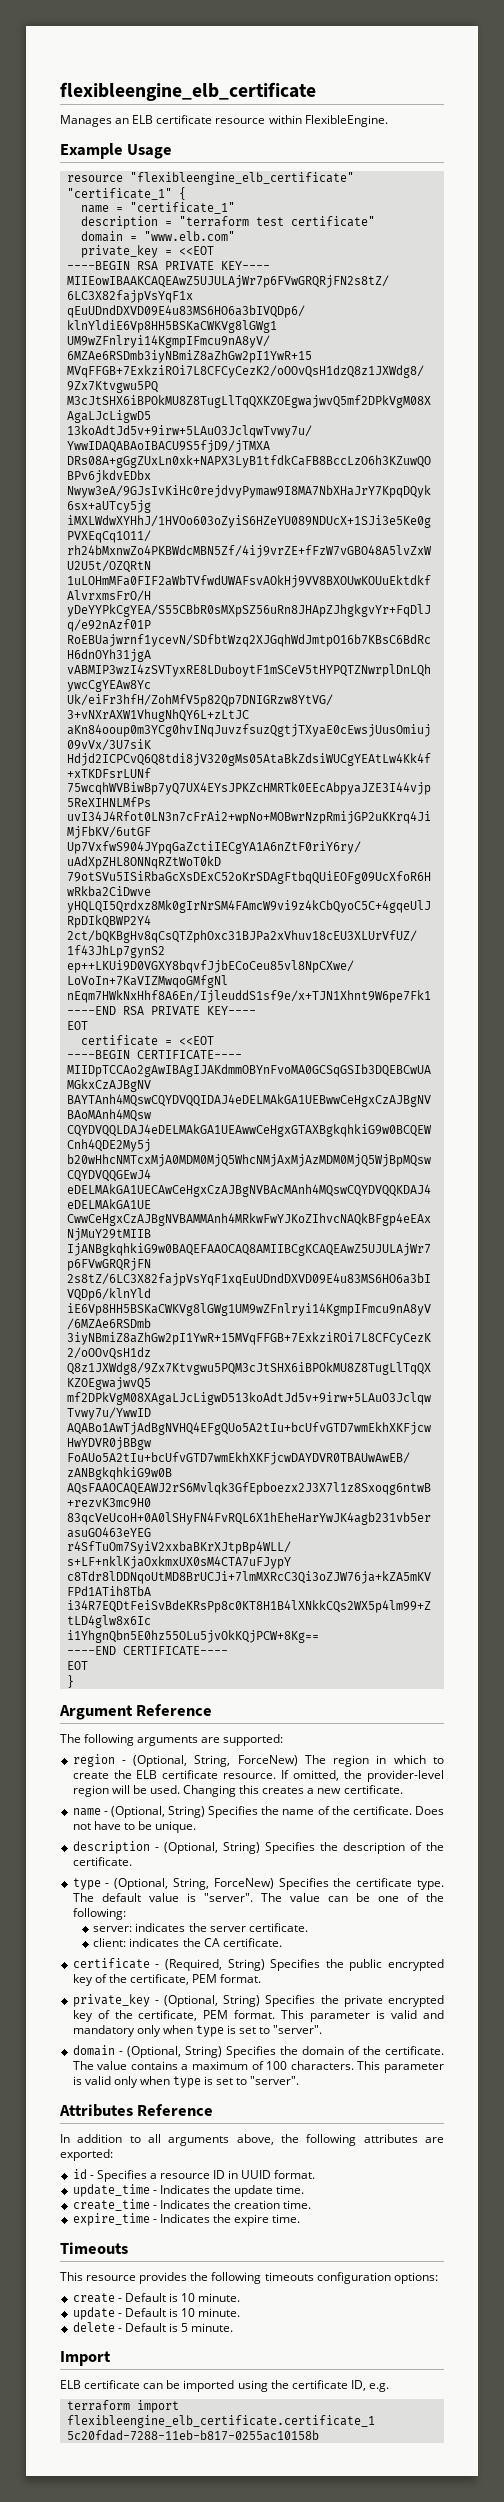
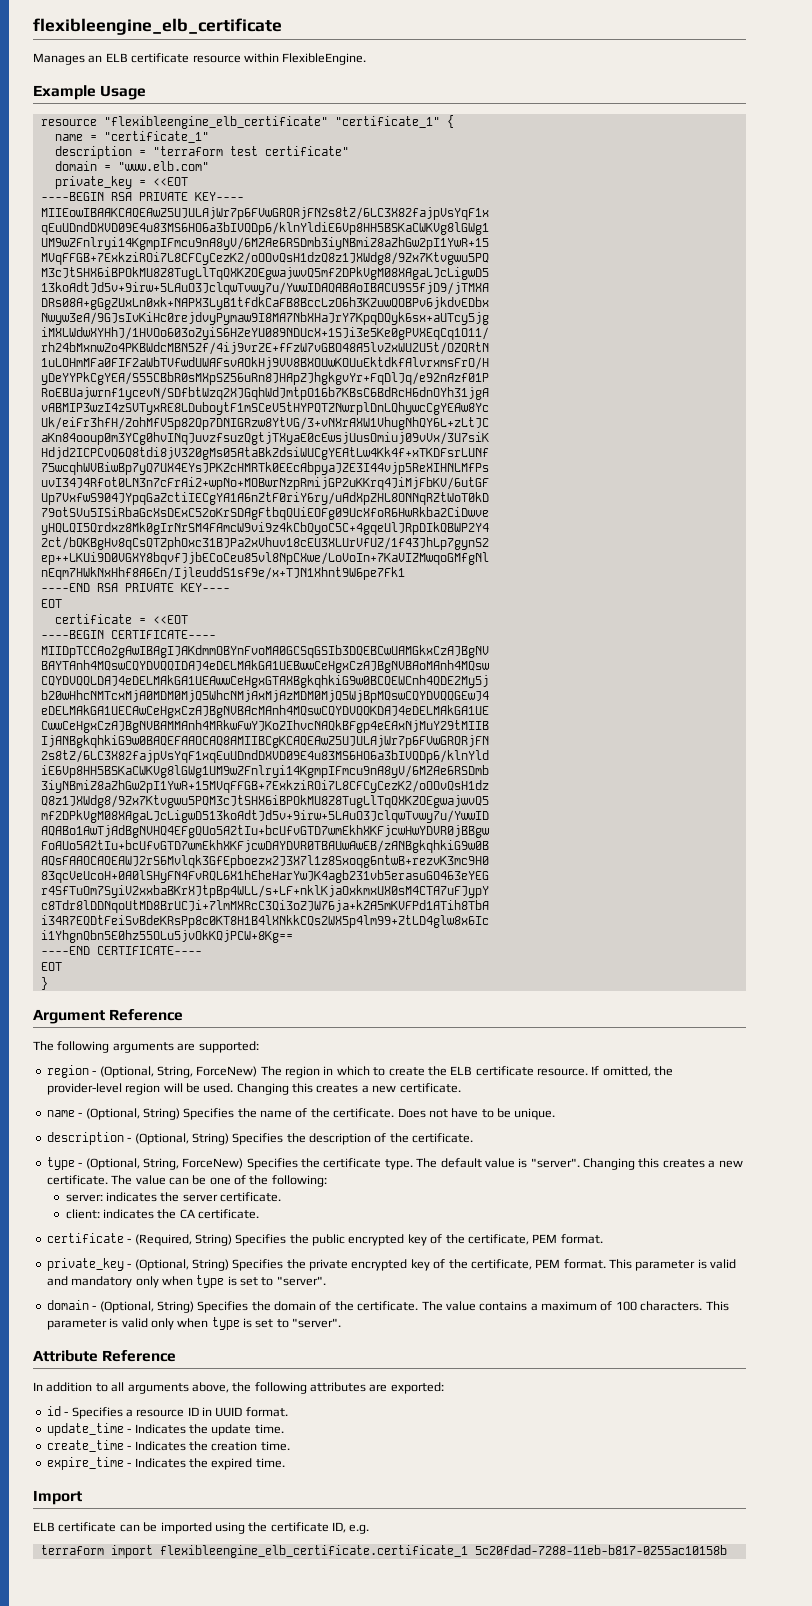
- The default value is "server".
+ The default value is "server". Changing this creates a new certificate.
- Attributes Reference
+ Attribute Reference
- expire_time - Indicates the expire time.
- Timeouts
- This resource provides the following timeouts configuration options:
- create - Default is 10 minute.
- update - Default is 10 minute.
- delete - Default is 5 minute.
+ expire_time - Indicates the expired time.

